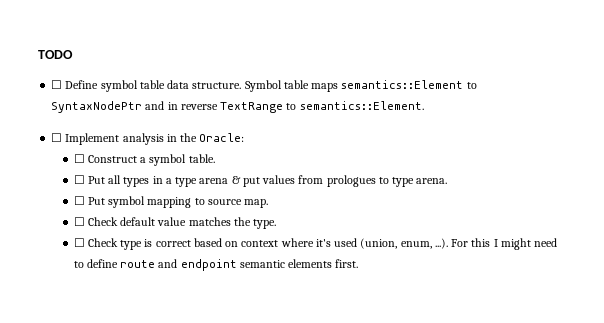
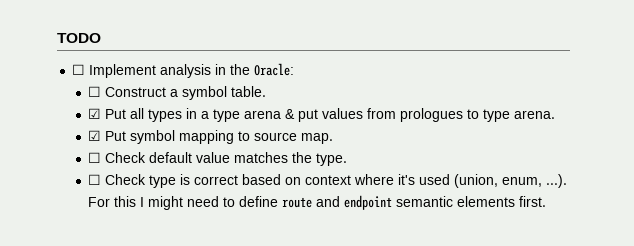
- ☐ Define symbol table data structure. Symbol table maps semantics::Element to SyntaxNodePtr and in reverse TextRange to semantics::Element.
- ☐ Put all types in a type arena & put values from prologues to type arena.
+ ☑ Put all types in a type arena & put values from prologues to type arena.
- ☐ Put symbol mapping to source map.
+ ☑ Put symbol mapping to source map.

